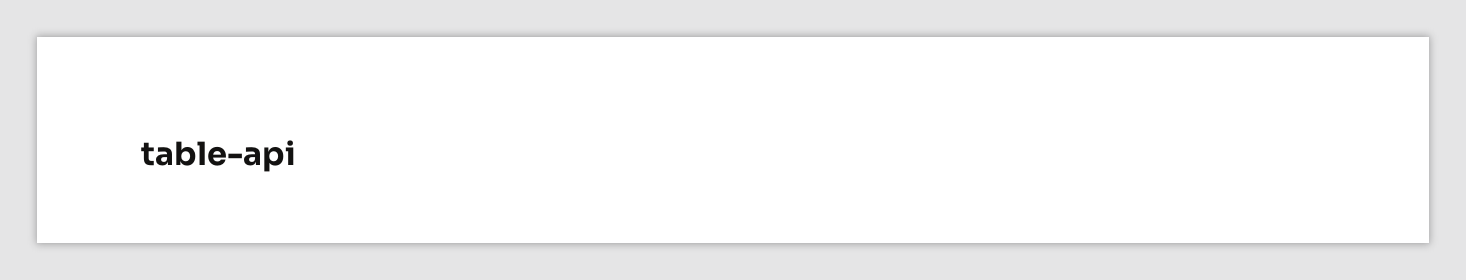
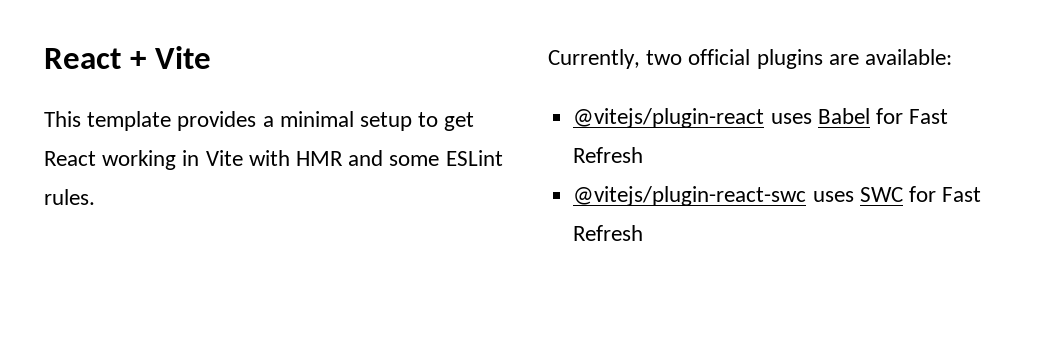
- table-api
+ React + Vite
+ This template provides a minimal setup to get React working in Vite with HMR and some ESLint rules.
+ Currently, two official plugins are available:
+ @vitejs/plugin-react uses Babel for Fast Refresh
+ @vitejs/plugin-react-swc uses SWC for Fast Refresh

